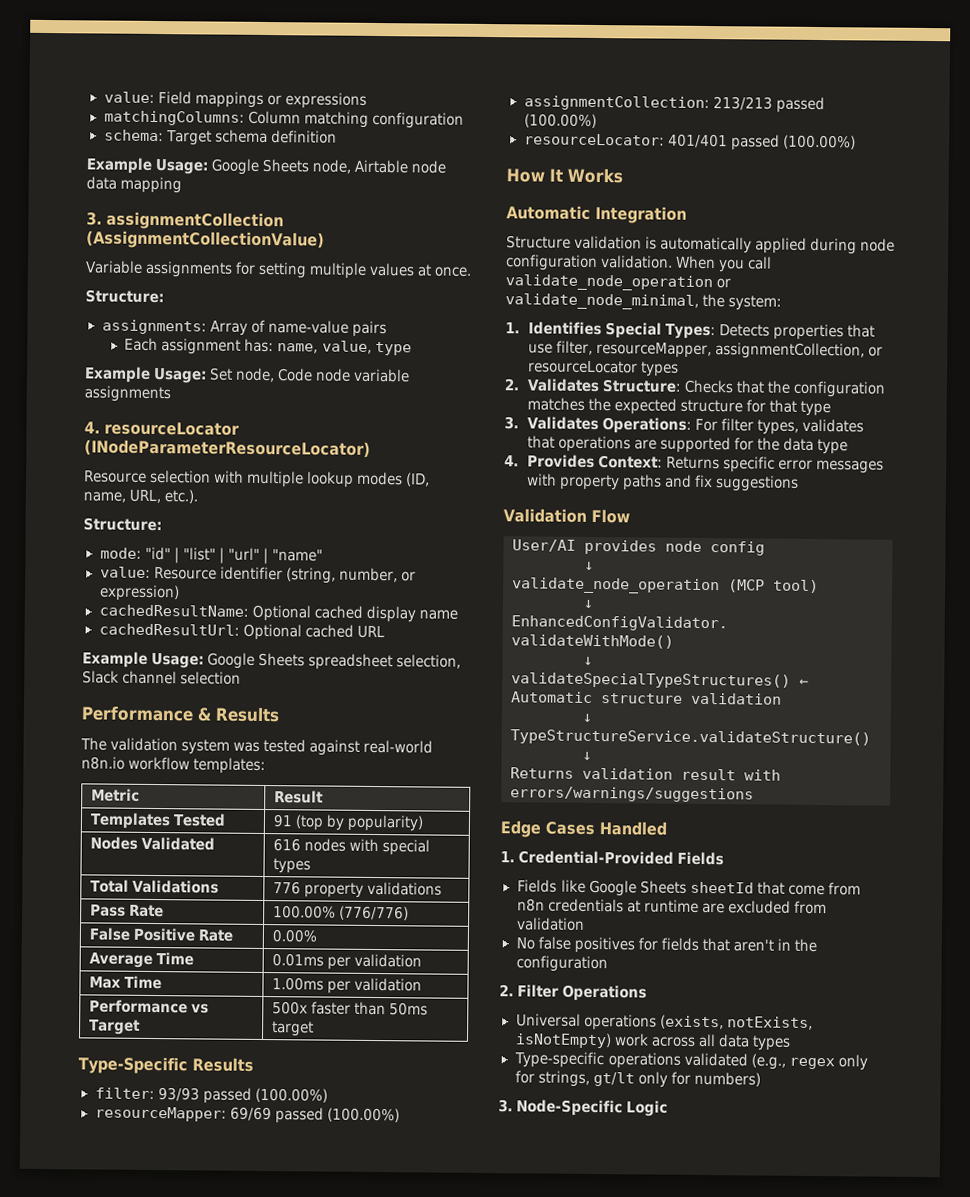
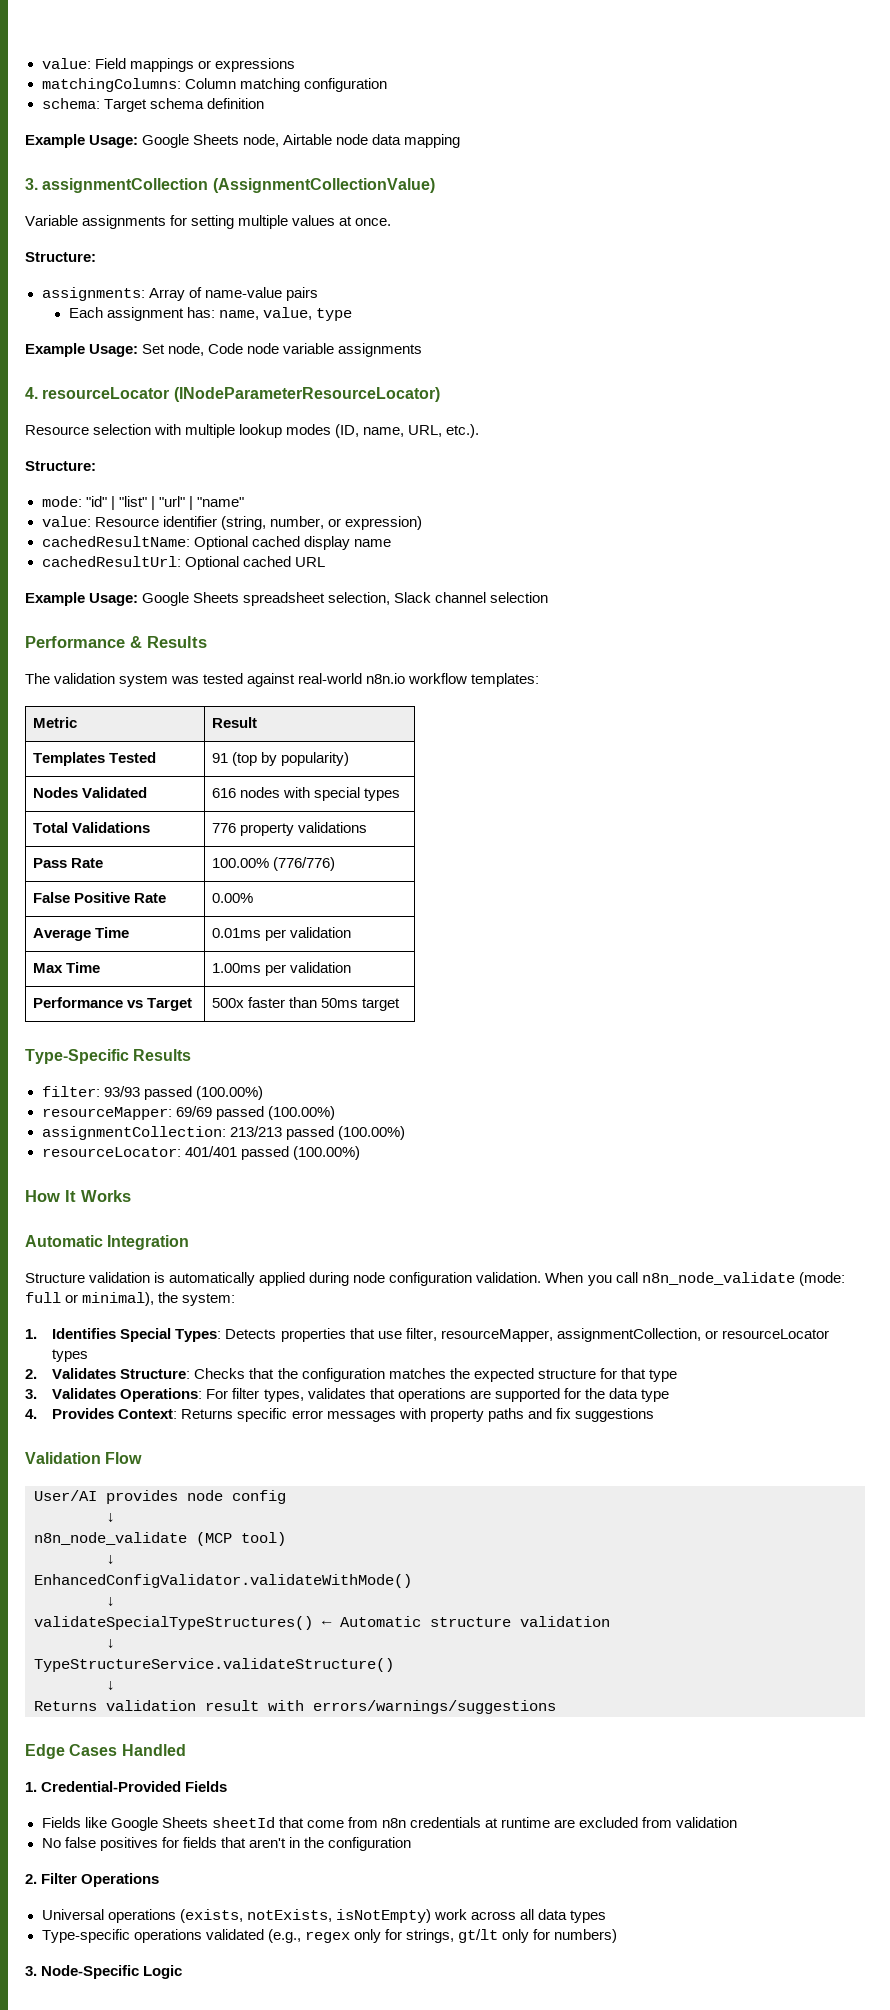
- When you call validate_node_operation or validate_node_minimal, the system:
+ When you call n8n_node_validate (mode: full or minimal), the system:
- validate_node_operation (MCP tool)
+ n8n_node_validate (MCP tool)

